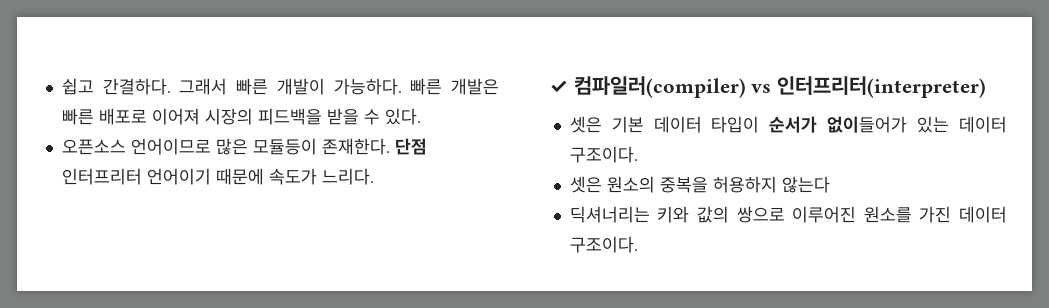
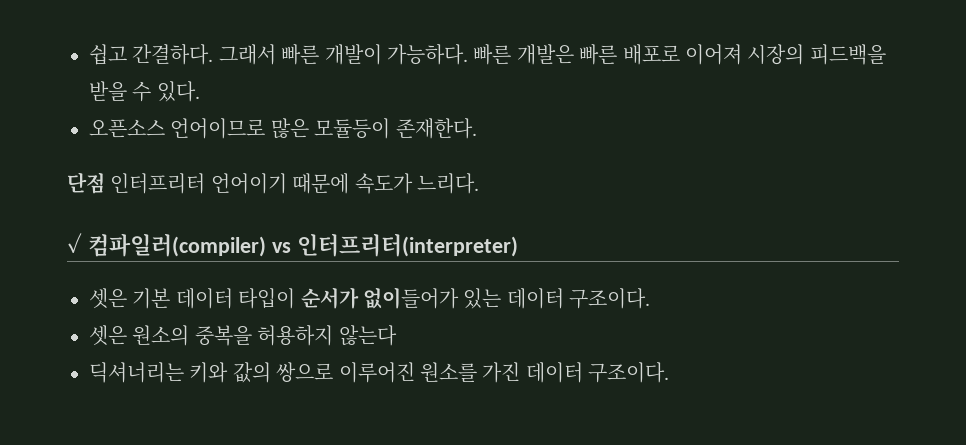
- 오픈소스 언어이므로 많은 모듈등이 존재한다. 단점 인터프리터 언어이기 때문에 속도가 느리다.
+ 오픈소스 언어이므로 많은 모듈등이 존재한다.
+ 단점 인터프리터 언어이기 때문에 속도가 느리다.

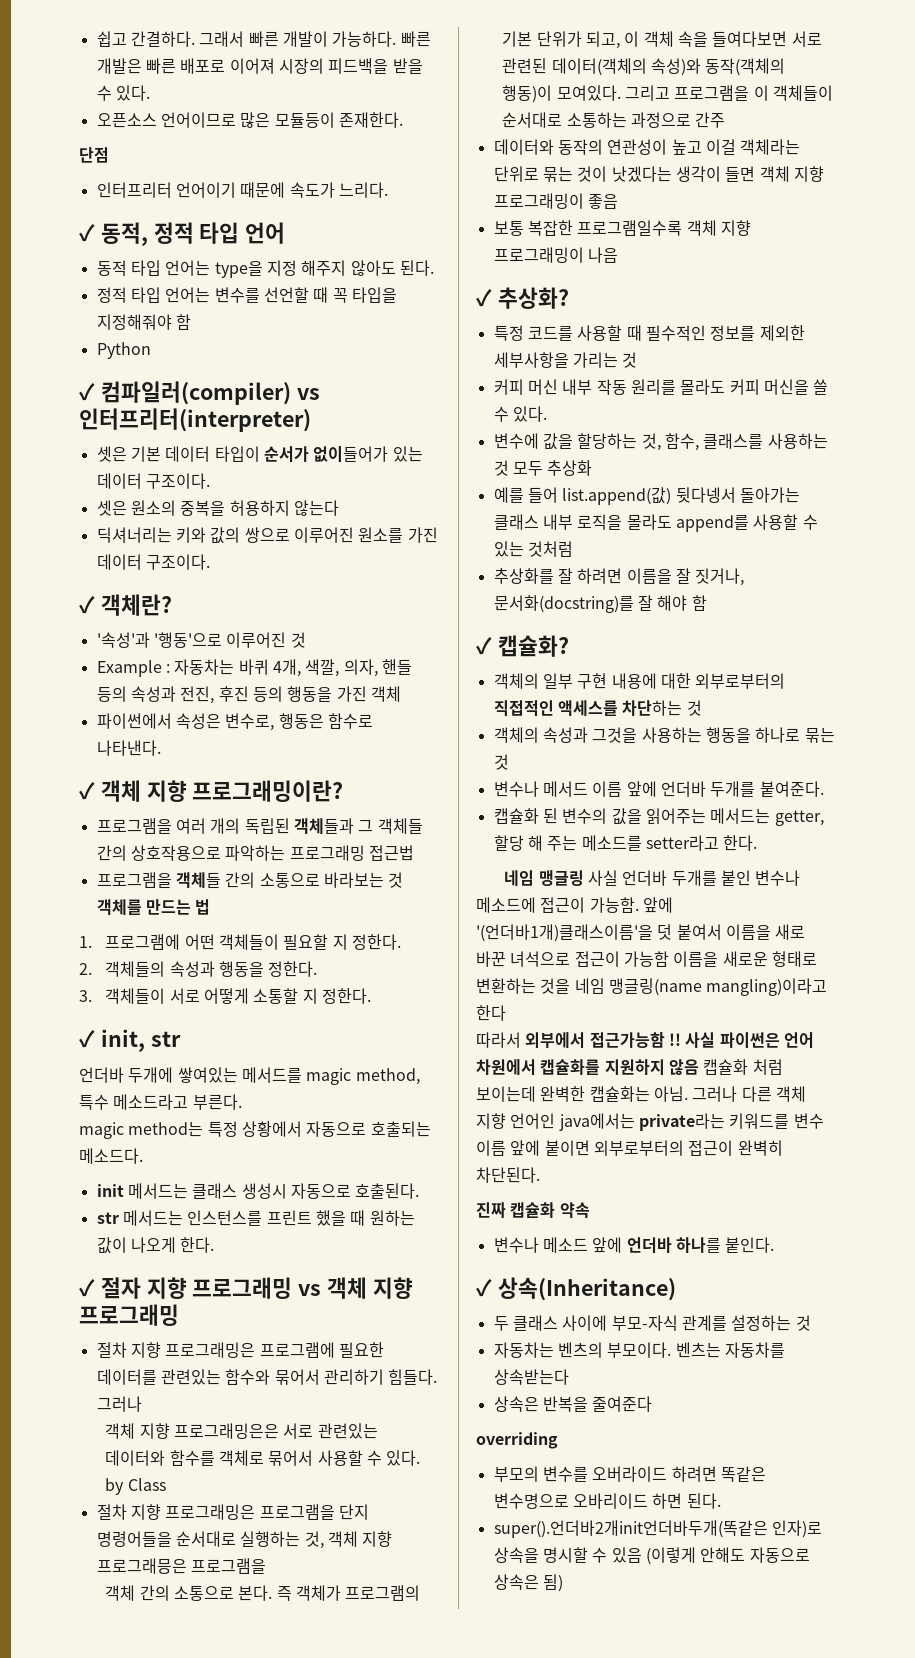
- 단점 인터프리터 언어이기 때문에 속도가 느리다.
+ 단점
+ 인터프리터 언어이기 때문에 속도가 느리다.
+ ✓ 동적, 정적 타입 언어
+ 동적 타입 언어는 type을 지정 해주지 않아도 된다.
+ 정적 타입 언어는 변수를 선언할 때 꼭 타입을 지정해줘야 함
+ Python
+ ✓ 객체란?
+ '속성'과 '행동'으로 이루어진 것
+ Example : 자동차는 바퀴 4개, 색깔, 의자, 핸들 등의 속성과 전진, 후진 등의 행동을 가진 객체
+ 파이썬에서 속성은 변수로, 행동은 함수로 나타낸다.
+ ✓ 객체 지향 프로그래밍이란?
+ 프로그램을 여러 개의 독립된 객체들과 그 객체들 간의 상호작용으로 파악하는 프로그래밍 접근법
+ 프로그램을 객체들 간의 소통으로 바라보는 것 객체를 만드는 법
+ 1. 프로그램에 어떤 객체들이 필요할 지 정한다.
+ 2. 객체들의 속성과 행동을 정한다.
+ 3. 객체들이 서로 어떻게 소통할 지 정한다.
+ ✓ init, str
+ 언더바 두개에 쌓여있는 메서드를 magic method, 특수 메소드라고 부른다.
+ magic method는 특정 상황에서 자동으로 호출되는 메소드다.
+ init 메서드는 클래스 생성시 자동으로 호출된다.
+ str 메서드는 인스턴스를 프린트 했을 때 원하는 값이 나오게 한다.
+ ✓ 절자 지향 프로그래밍 vs 객체 지향 프로그래밍
+ 절차 지향 프로그래밍은 프로그램에 필요한 데이터를 관련있는 함수와 묶어서 관리하기 힘들다. 그러나
+ 객체 지향 프로그래밍은은 서로 관련있는 데이터와 함수를 객체로 묶어서 사용할 수 있다. by Class
+ 절차 지향 프로그래밍은 프로그램을 단지 명령어들을 순서대로 실행하는 것, 객체 지향 프로그래믕은 프로그램을
+ 객체 간의 소통으로 본다. 즉 객체가 프로그램의 기본 단위가 되고, 이 객체 속을 들여다보면 서로 관련된 데이터(객체의 속성)와 동작(객체의 행동)이 모여있다. 그리고 프로그램을 이 객체들이 순서대로 소통하는 과정으로 간주
+ 데이터와 동작의 연관성이 높고 이걸 객체라는 단위로 묶는 것이 낫겠다는 생각이 들면 객체 지향 프로그래밍이 좋음
+ 보통 복잡한 프로그램일수록 객체 지향 프로그래밍이 나음
+ ✓ 추상화?
+ 특정 코드를 사용할 때 필수적인 정보를 제외한 세부사항을 가리는 것
+ 커피 머신 내부 작동 원리를 몰라도 커피 머신을 쓸 수 있다.
+ 변수에 값을 할당하는 것, 함수, 클래스를 사용하는 것 모두 추상화
+ 예를 들어 list.append(값) 뒷다넹서 돌아가는 클래스 내부 로직을 몰라도 append를 사용할 수 있는 것처럼
+ 추상화를 잘 하려면 이름을 잘 짓거나, 문서화(docstring)를 잘 해야 함
+ ✓ 캡슐화?
+ 객체의 일부 구현 내용에 대한 외부로부터의 직접적인 액세스를 차단하는 것
+ 객체의 속성과 그것을 사용하는 행동을 하나로 묶는 것
+ 변수나 메서드 이름 앞에 언더바 두개를 붙여준다.
+ 캡슐화 된 변수의 값을 읽어주는 메서드는 getter, 할당 해 주는 메소드를 setter라고 한다.
+ 네임 맹글링 사실 언더바 두개를 붙인 변수나 메소드에 접근이 가능함. 앞에 '(언더바1개)클래스이름'을 덧 붙여서 이름을 새로 바꾼 녀석으로 접근이 가능함 이름을 새로운 형태로 변환하는 것을 네임 맹글링(name mangling)이라고 한다
+ 따라서 외부에서 접근가능함 !! 사실 파이썬은 언어 차원에서 캡슐화를 지원하지 않음 캡슐화 처럼 보이는데 완벽한 캡슐화는 아님. 그러나 다른 객체 지향 언어인 java에서는 private라는 키워드를 변수 이름 앞에 붙이면 외부로부터의 접근이 완벽히 차단된다.
+ 진짜 캡슐화 약속
+ 변수나 메소드 앞에 언더바 하나를 붙인다.
+ ✓ 상속(Inheritance)
+ 두 클래스 사이에 부모-자식 관계를 설정하는 것
+ 자동차는 벤츠의 부모이다. 벤츠는 자동차를 상속받는다
+ 상속은 반복을 줄여준다
+ overriding
+ 부모의 변수를 오버라이드 하려면 똑같은 변수명으로 오바리이드 하면 된다.
+ super().언더바2개init언더바두개(똑같은 인자)로 상속을 명시할 수 있음 (이렇게 안해도 자동으로 상속은 됨)

